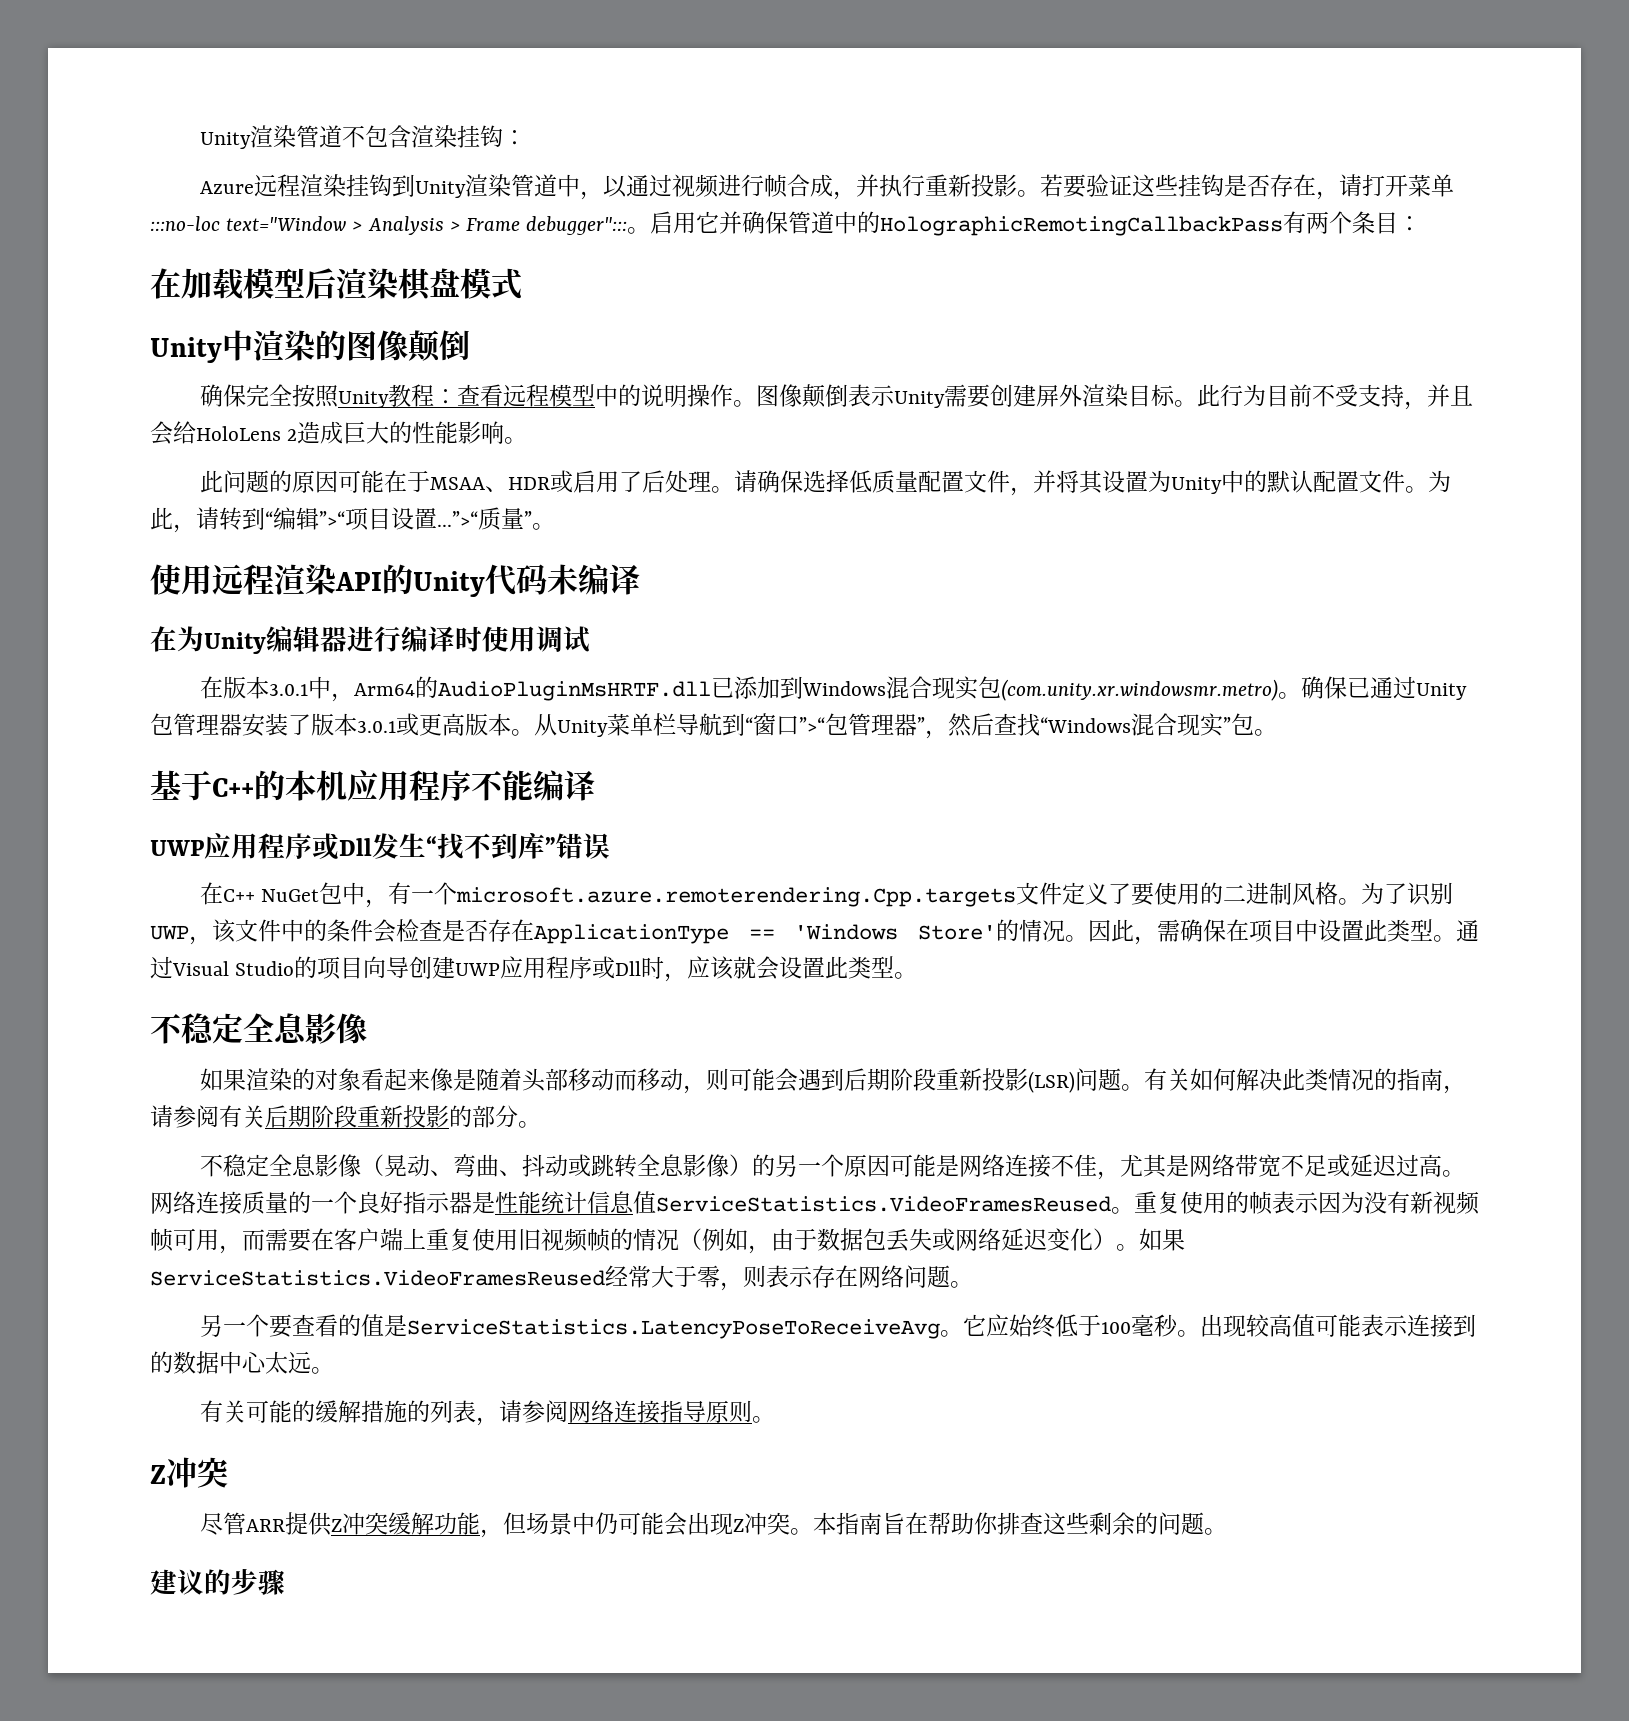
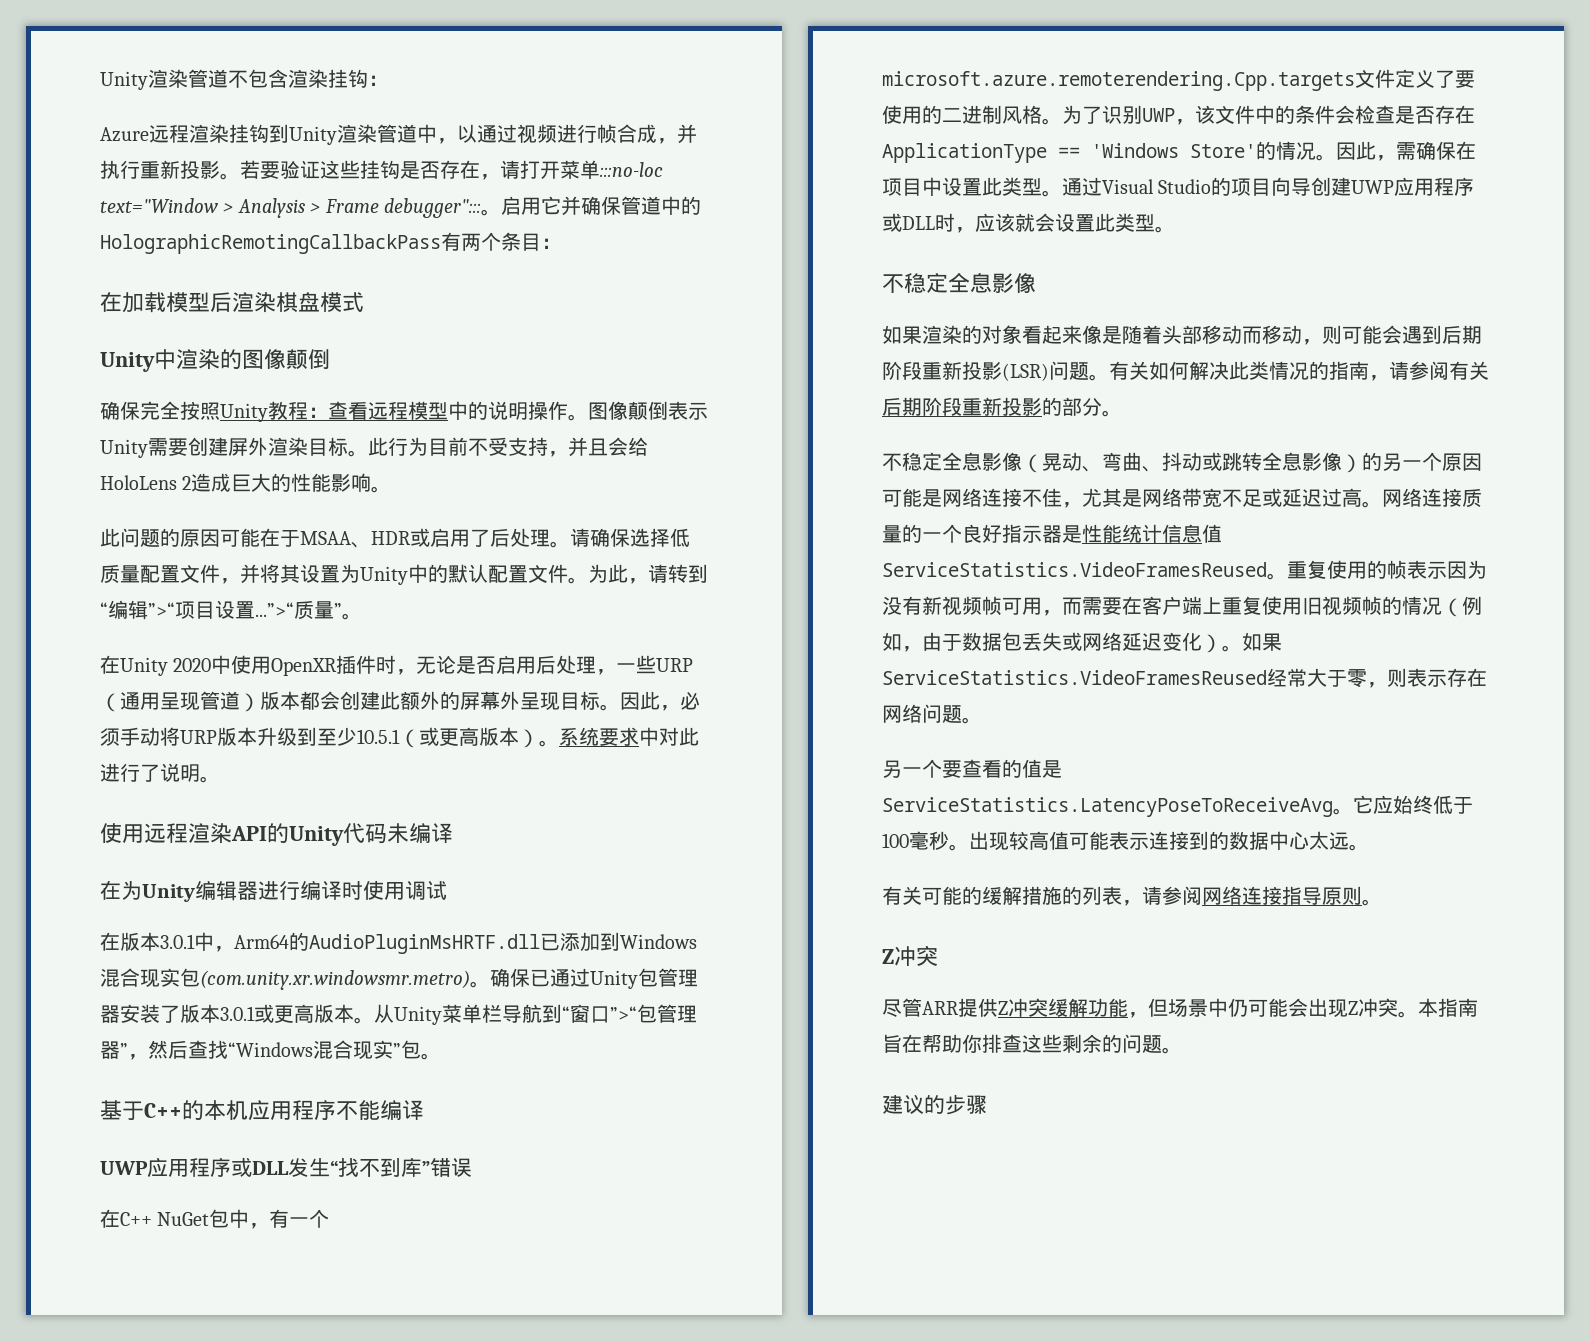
+ 在Unity 2020中使用OpenXR插件时，无论是否启用后处理，一些URP（通用呈现管道）版本都会创建此额外的屏幕外呈现目标。因此，必须手动将URP版本升级到至少10.5.1（或更高版本）。系统要求中对此进行了说明。
- UWP应用程序或Dll发生“找不到库”错误
+ UWP应用程序或DLL发生“找不到库”错误
- 通过Visual Studio的项目向导创建UWP应用程序或Dll时，应该就会设置此类型。
+ 通过Visual Studio的项目向导创建UWP应用程序或DLL时，应该就会设置此类型。

